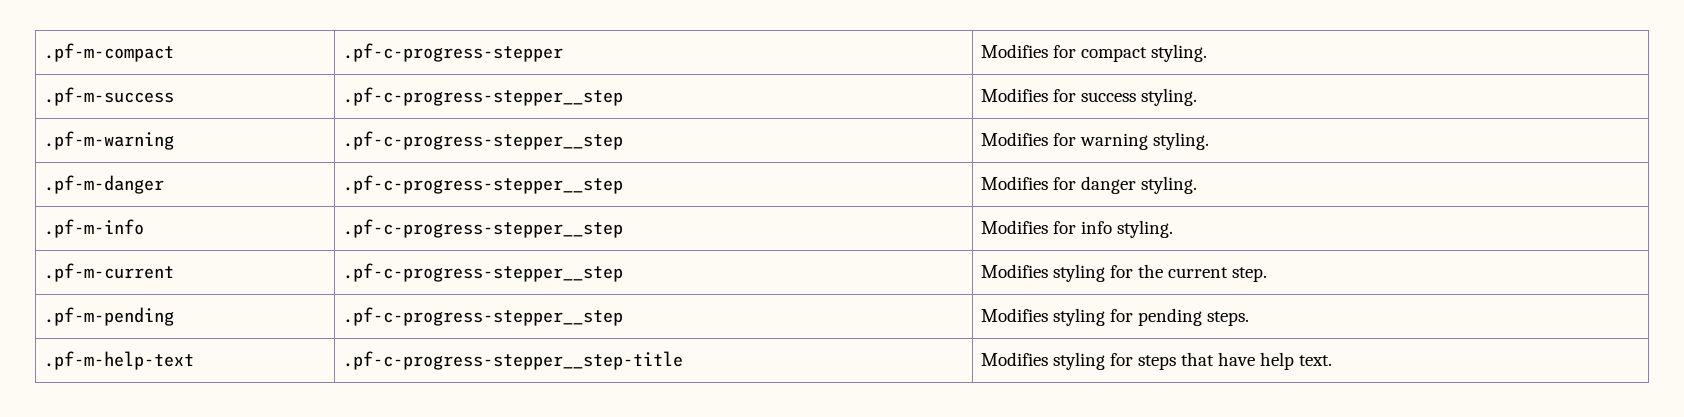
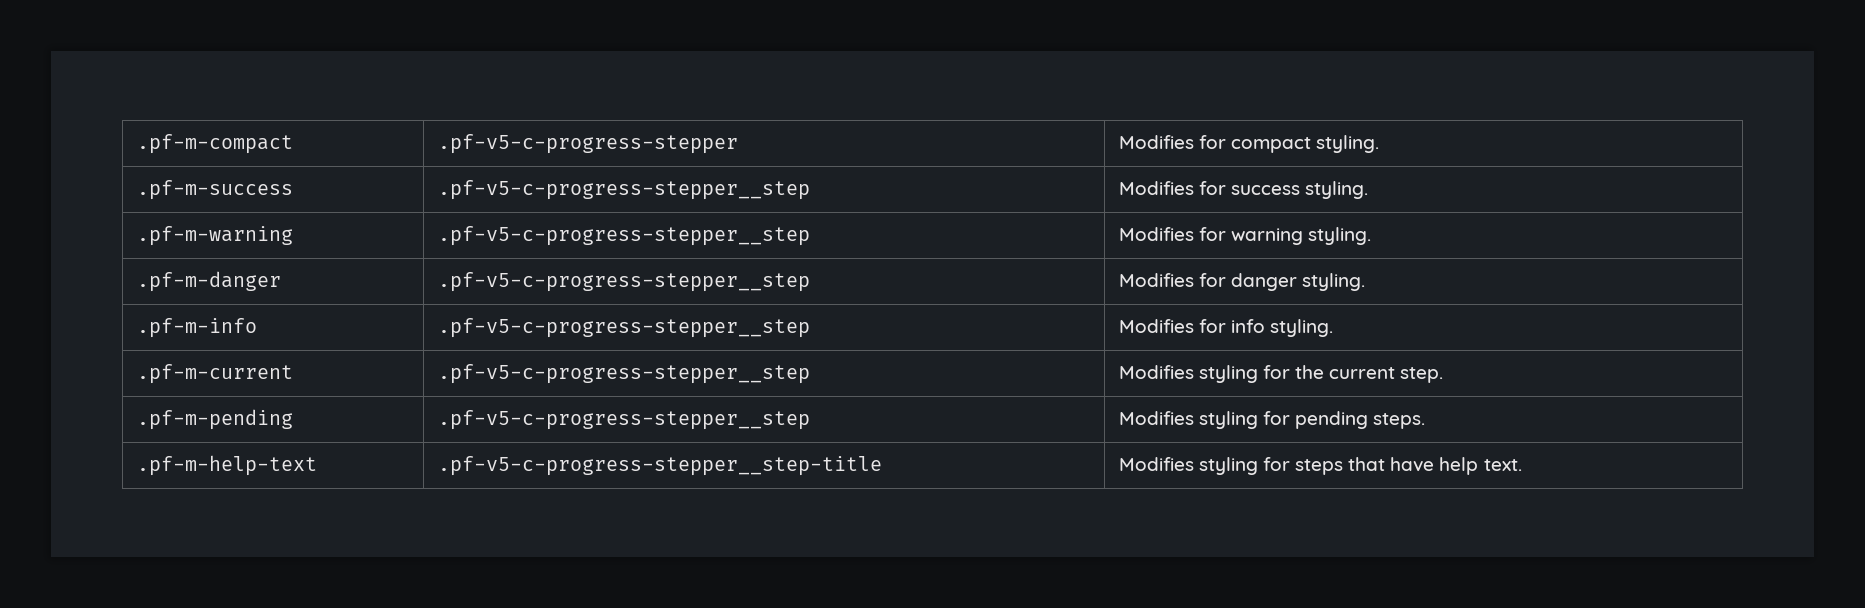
- .pf-m-compact | .pf-c-progress-stepper | Modifies for compact styling.
+ .pf-m-compact | .pf-v5-c-progress-stepper | Modifies for compact styling.
- .pf-m-success | .pf-c-progress-stepper__step | Modifies for success styling.
+ .pf-m-success | .pf-v5-c-progress-stepper__step | Modifies for success styling.
- .pf-m-warning | .pf-c-progress-stepper__step | Modifies for warning styling.
+ .pf-m-warning | .pf-v5-c-progress-stepper__step | Modifies for warning styling.
- .pf-m-danger | .pf-c-progress-stepper__step | Modifies for danger styling.
+ .pf-m-danger | .pf-v5-c-progress-stepper__step | Modifies for danger styling.
- .pf-m-info | .pf-c-progress-stepper__step | Modifies for info styling.
+ .pf-m-info | .pf-v5-c-progress-stepper__step | Modifies for info styling.
- .pf-m-current | .pf-c-progress-stepper__step | Modifies styling for the current step.
+ .pf-m-current | .pf-v5-c-progress-stepper__step | Modifies styling for the current step.
- .pf-m-pending | .pf-c-progress-stepper__step | Modifies styling for pending steps.
+ .pf-m-pending | .pf-v5-c-progress-stepper__step | Modifies styling for pending steps.
- .pf-m-help-text | .pf-c-progress-stepper__step-title | Modifies styling for steps that have help text.
+ .pf-m-help-text | .pf-v5-c-progress-stepper__step-title | Modifies styling for steps that have help text.

